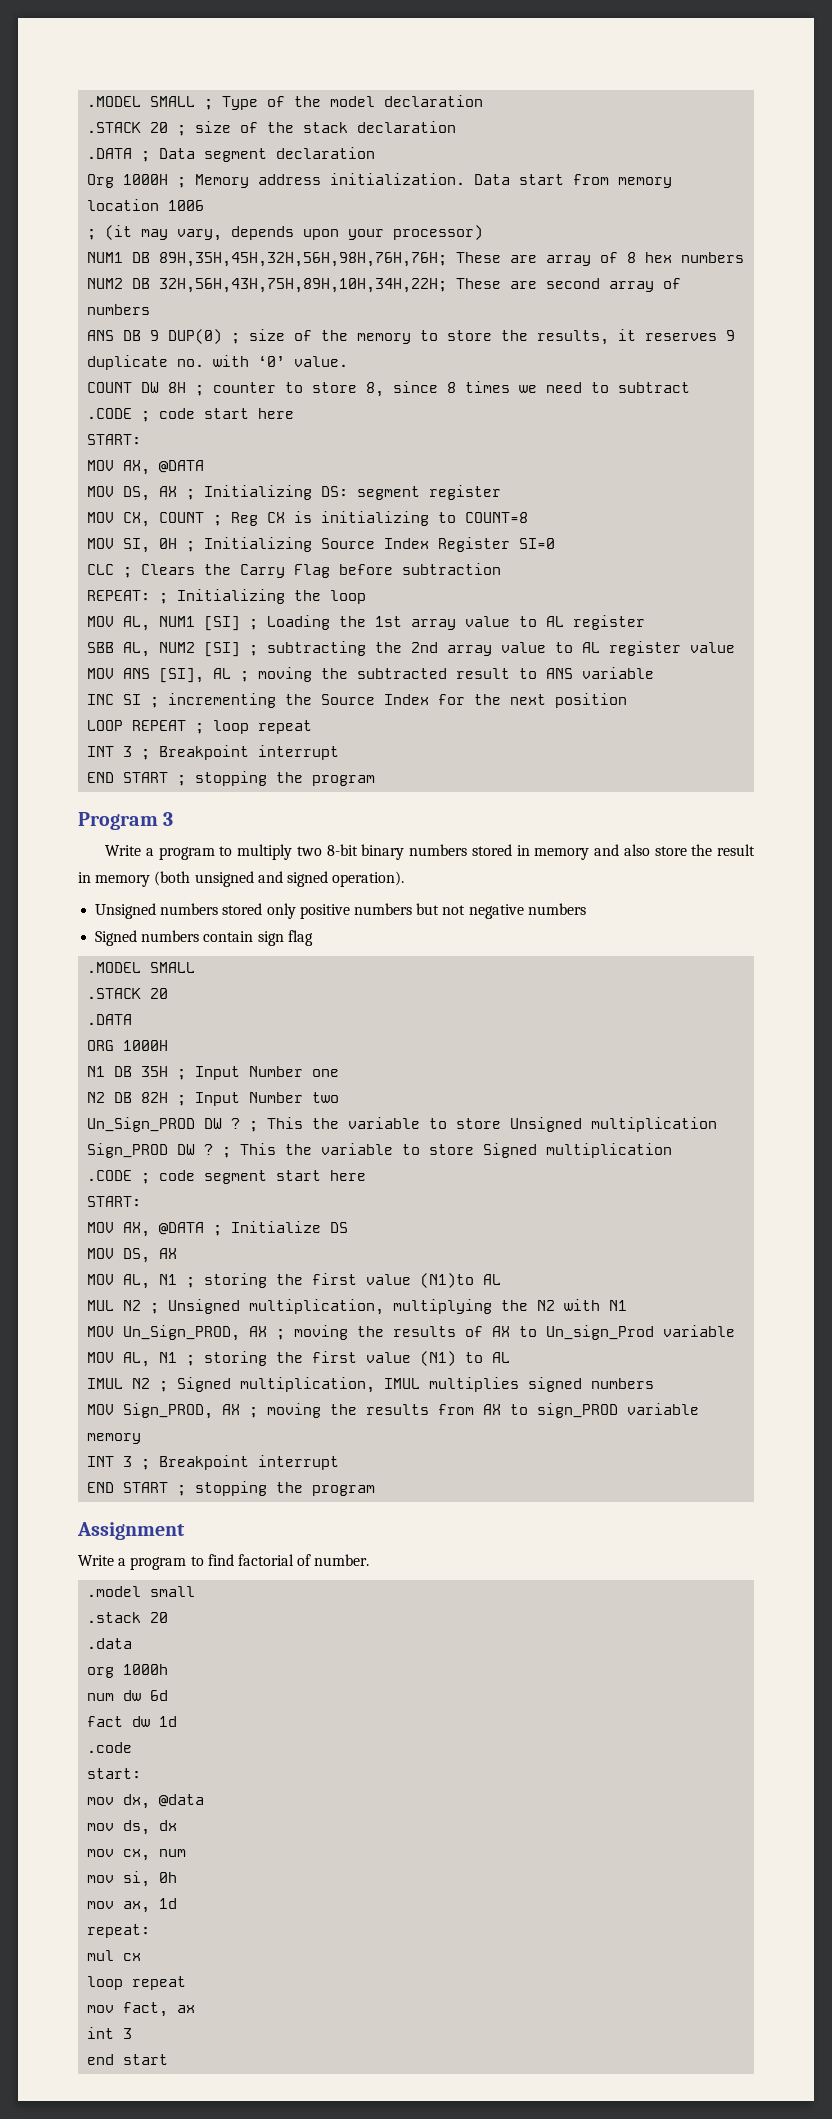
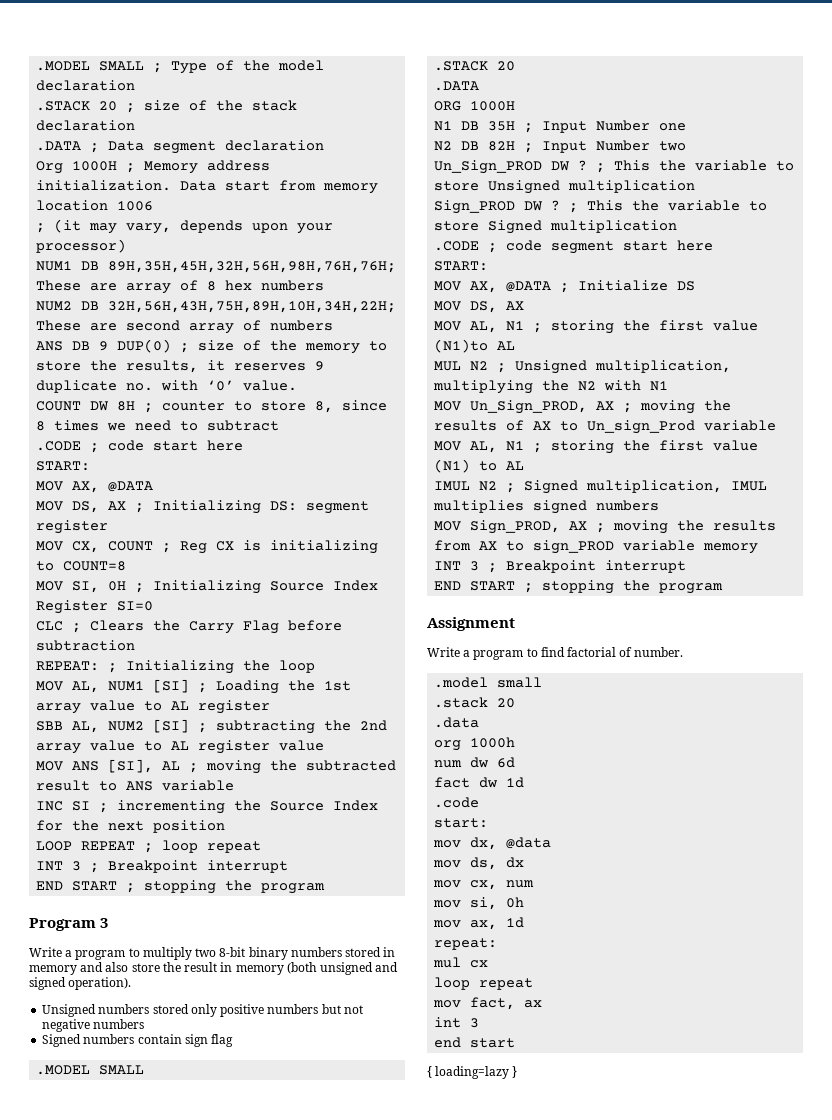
+ { loading=lazy }

